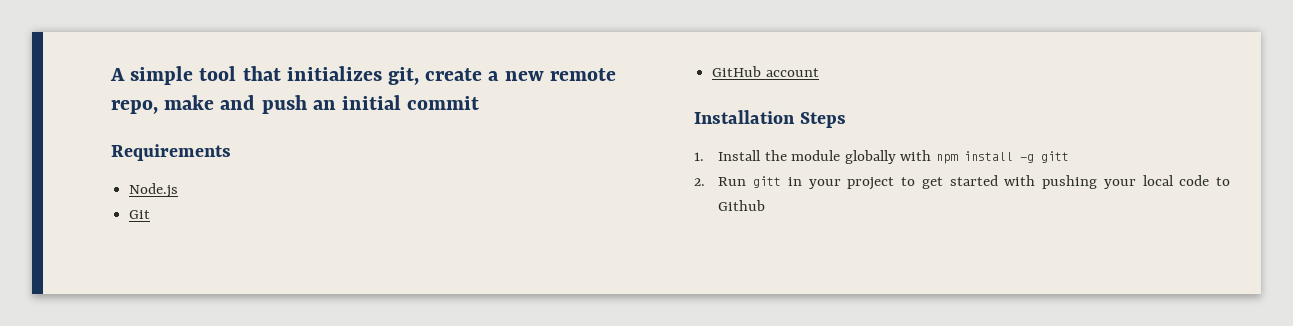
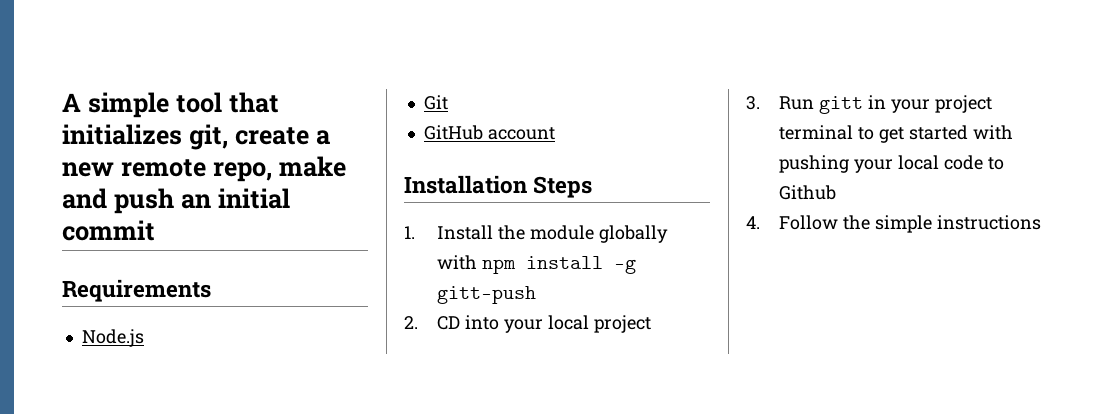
- 1. Install the module globally with npm install -g gitt
- 2. Run gitt in your project to get started with pushing your local code to Github
+ 1. Install the module globally with npm install -g gitt-push
+ 2. CD into your local project
+ 3. Run gitt in your project terminal to get started with pushing your local code to Github
+ 4. Follow the simple instructions

